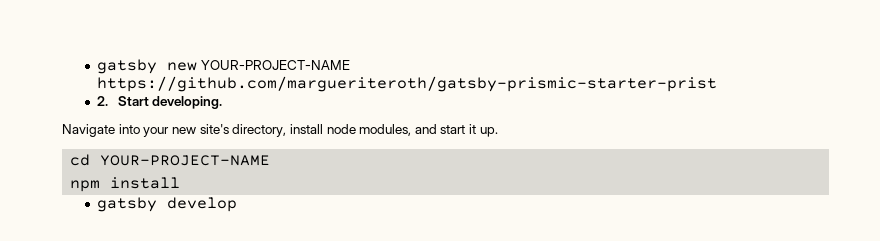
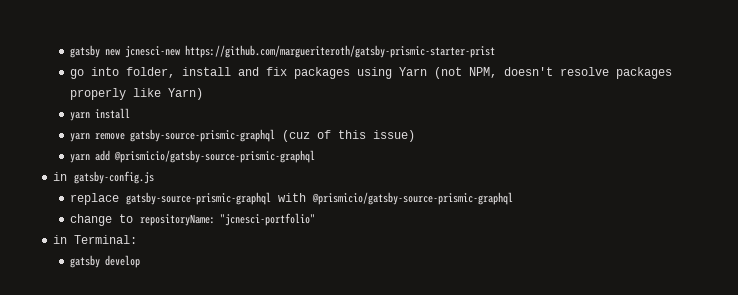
- gatsby new YOUR-PROJECT-NAME https://github.com/margueriteroth/gatsby-prismic-starter-prist
+ gatsby new jcnesci-new https://github.com/margueriteroth/gatsby-prismic-starter-prist
- 2. Start developing.
- Navigate into your new site's directory, install node modules, and start it up.
- cd YOUR-PROJECT-NAME
- npm install
+ go into folder, install and fix packages using Yarn (not NPM, doesn't resolve packages properly like Yarn)
+ yarn install
+ yarn remove gatsby-source-prismic-graphql (cuz of this issue)
+ yarn add @prismicio/gatsby-source-prismic-graphql
+ in gatsby-config.js
+ replace gatsby-source-prismic-graphql with @prismicio/gatsby-source-prismic-graphql
+ change to repositoryName: "jcnesci-portfolio"
+ in Terminal:

